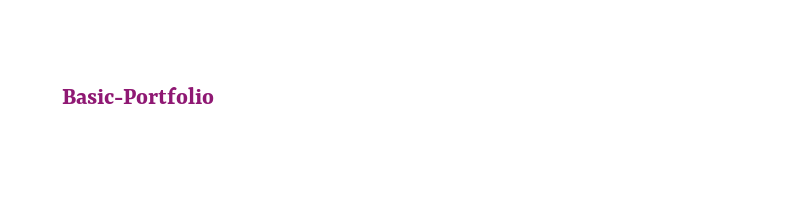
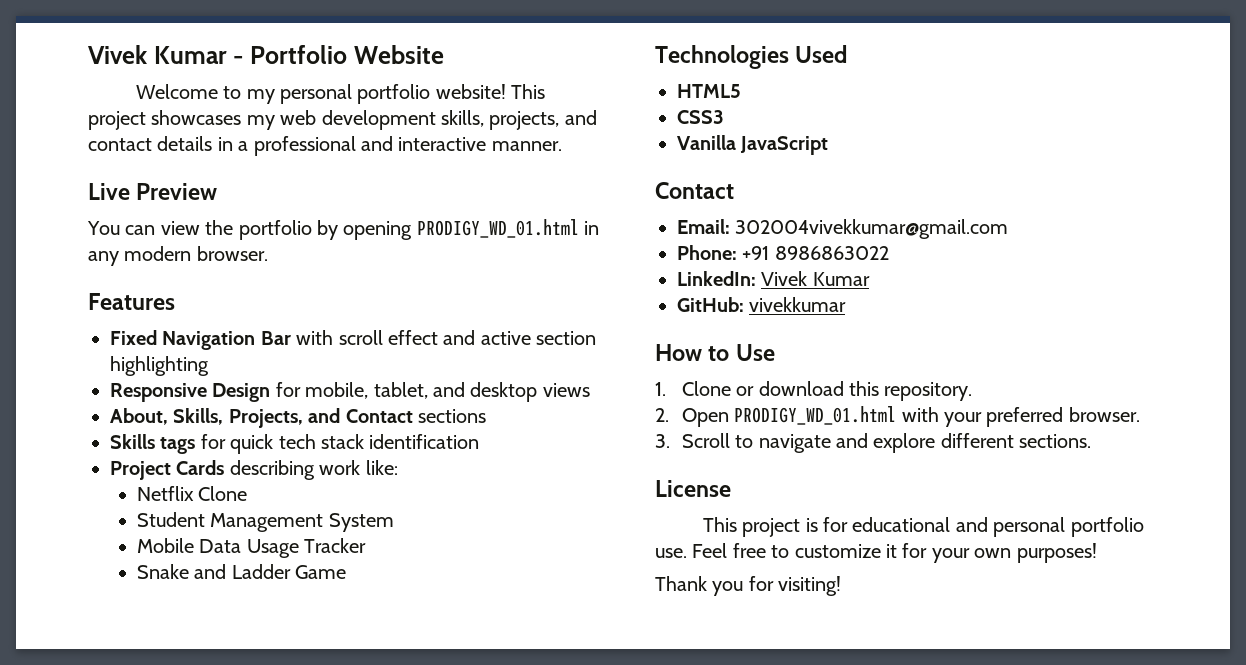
- Basic-Portfolio
+ Vivek Kumar - Portfolio Website
+ Welcome to my personal portfolio website! This project showcases my web development skills, projects, and contact details in a professional and interactive manner.
+ Live Preview
+ You can view the portfolio by opening PRODIGY_WD_01.html in any modern browser.
+ Features
+ Fixed Navigation Bar with scroll effect and active section highlighting
+ Responsive Design for mobile, tablet, and desktop views
+ About, Skills, Projects, and Contact sections
+ Skills tags for quick tech stack identification
+ Project Cards describing work like:
+ Netflix Clone
+ Student Management System
+ Mobile Data Usage Tracker
+ Snake and Ladder Game
+ Technologies Used
+ HTML5
+ CSS3
+ Vanilla JavaScript
+ Contact
+ Email: 302004vivekkumar@gmail.com
+ Phone: +91 8986863022
+ LinkedIn: Vivek Kumar
+ GitHub: vivekkumar
+ How to Use
+ 1. Clone or download this repository.
+ 2. Open PRODIGY_WD_01.html with your preferred browser.
+ 3. Scroll to navigate and explore different sections.
+ License
+ This project is for educational and personal portfolio use. Feel free to customize it for your own purposes!
+ Thank you for visiting!

